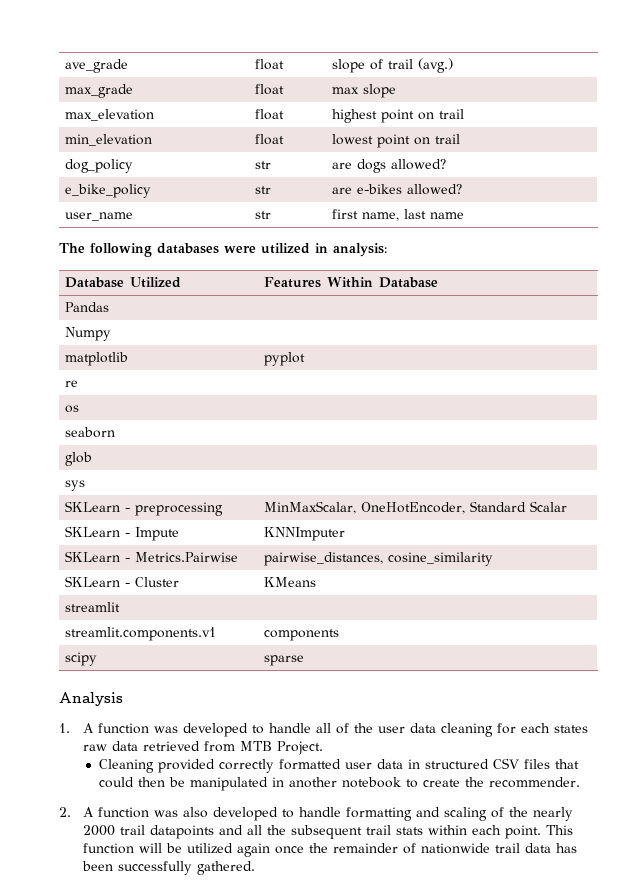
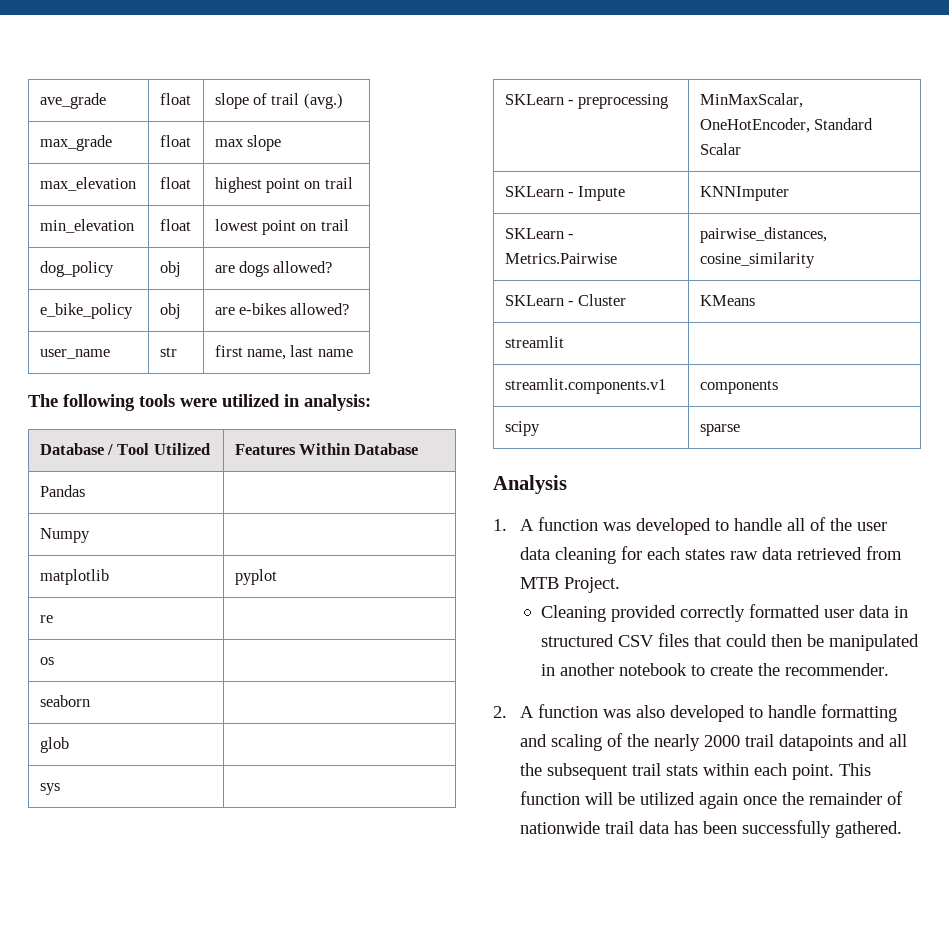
- dog_policy | str | are dogs allowed?
+ dog_policy | obj | are dogs allowed?
- e_bike_policy | str | are e-bikes allowed?
+ e_bike_policy | obj | are e-bikes allowed?
- The following databases were utilized in analysis:
+ The following tools were utilized in analysis:
- Database Utilized | Features Within Database
+ Database / Tool Utilized | Features Within Database

